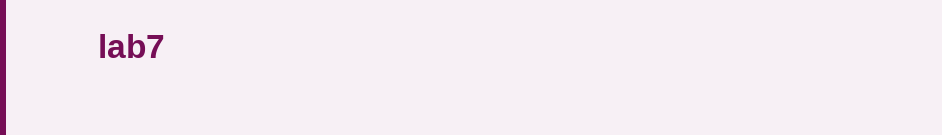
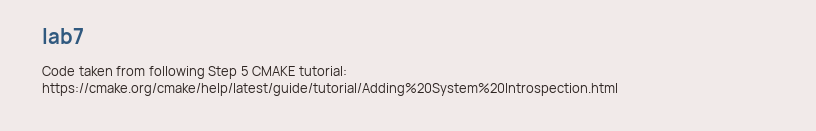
+ Code taken from following Step 5 CMAKE tutorial: https://cmake.org/cmake/help/latest/guide/tutorial/Adding%20System%20Introspection.html

